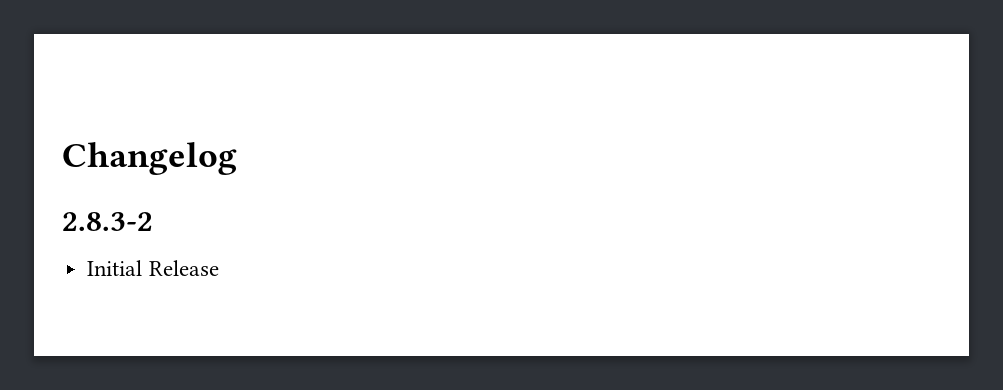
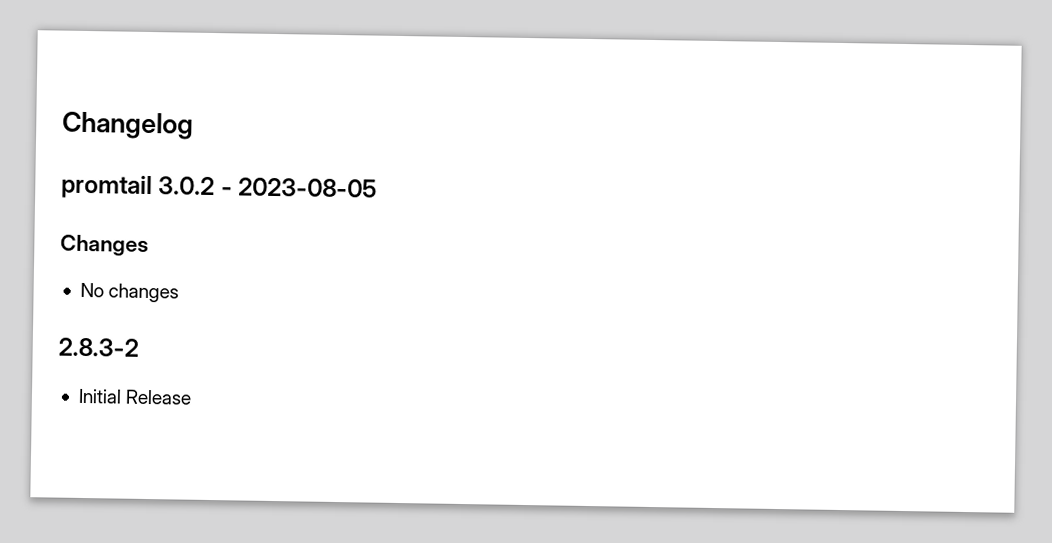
+ promtail 3.0.2 - 2023-08-05
+ Changes
+ No changes

